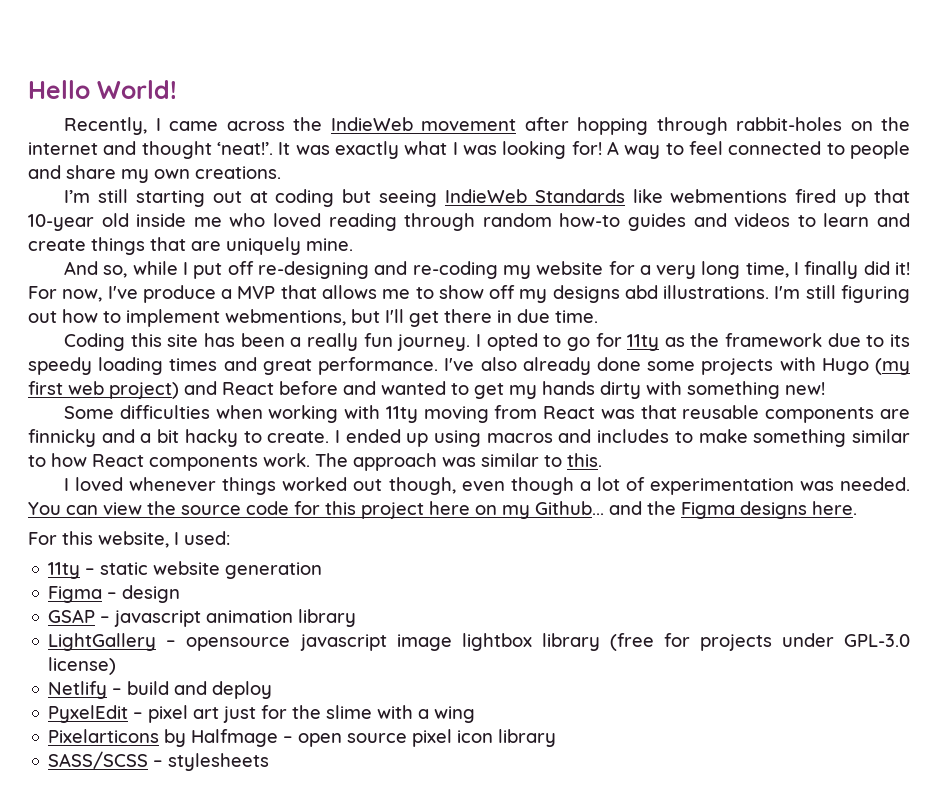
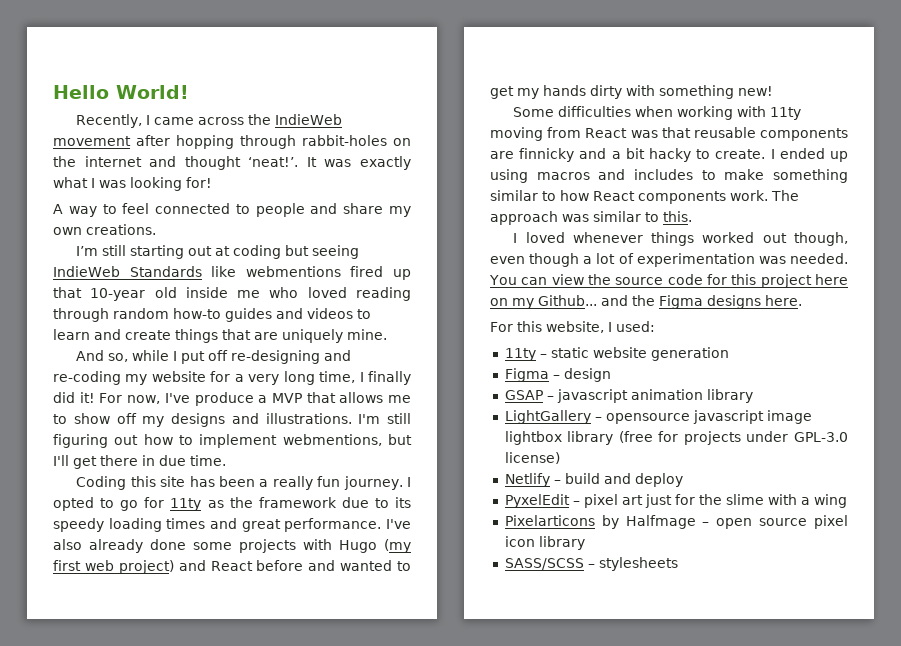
- It was exactly what I was looking for! A way to feel connected to people and share my own creations.
+ It was exactly what I was looking for!
+ A way to feel connected to people and share my own creations.
- For now, I've produce a MVP that allows me to show off my designs abd illustrations.
+ For now, I've produce a MVP that allows me to show off my designs and illustrations.

